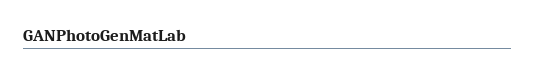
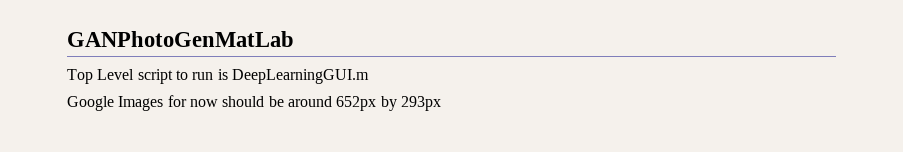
+ Top Level script to run is DeepLearningGUI.m
+ Google Images for now should be around 652px by 293px

